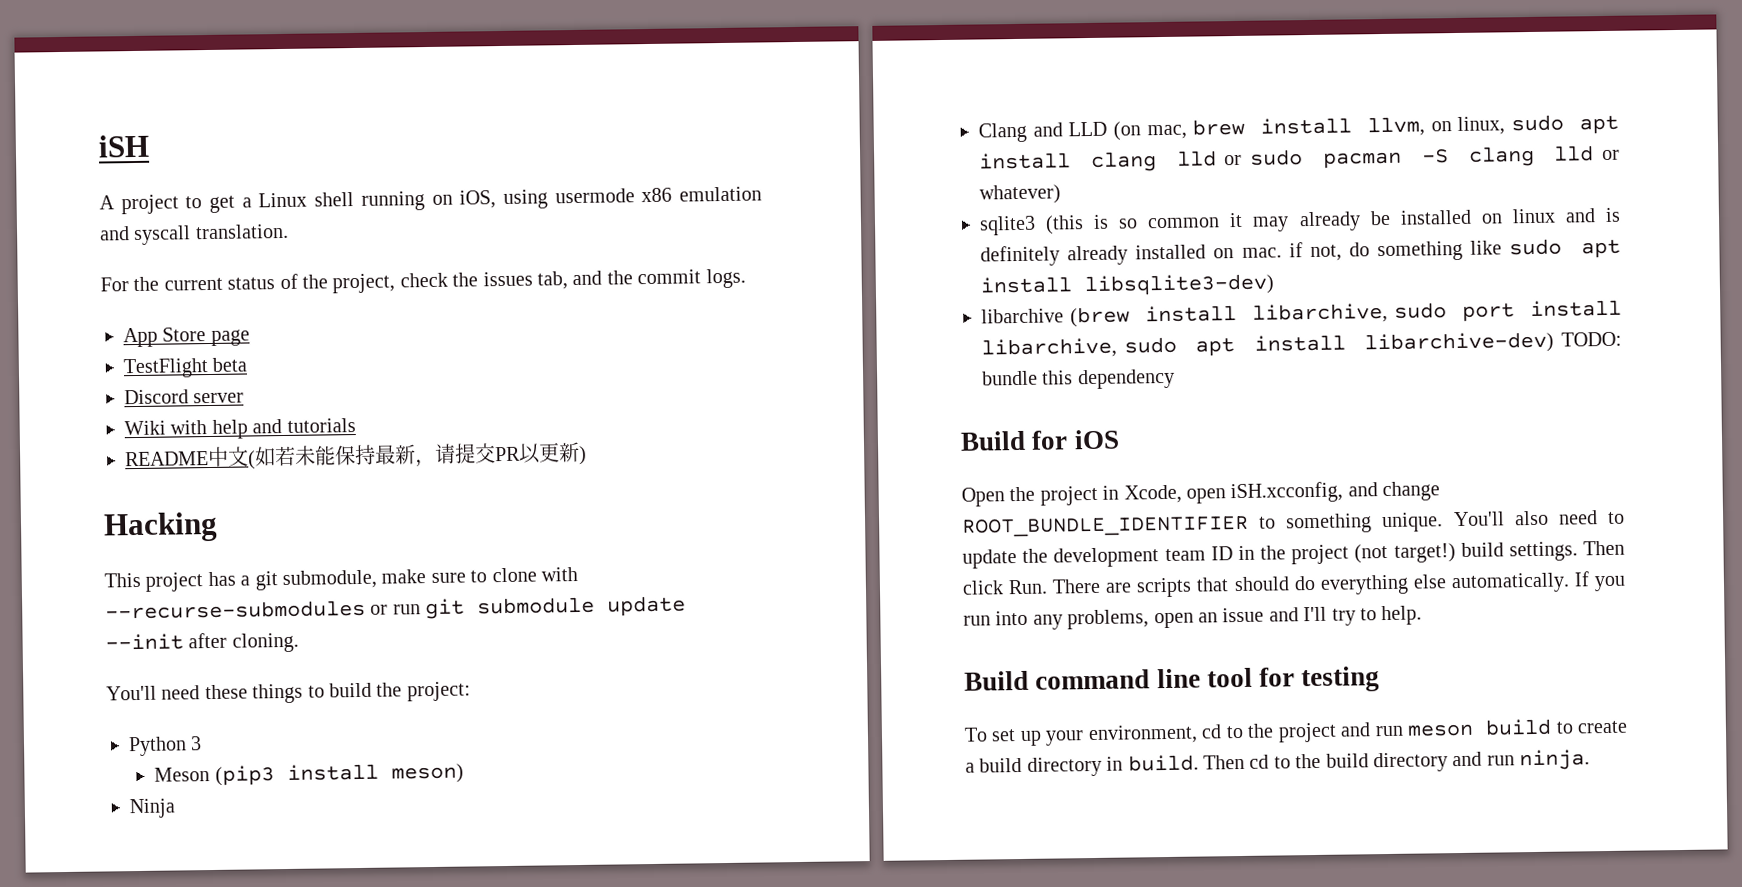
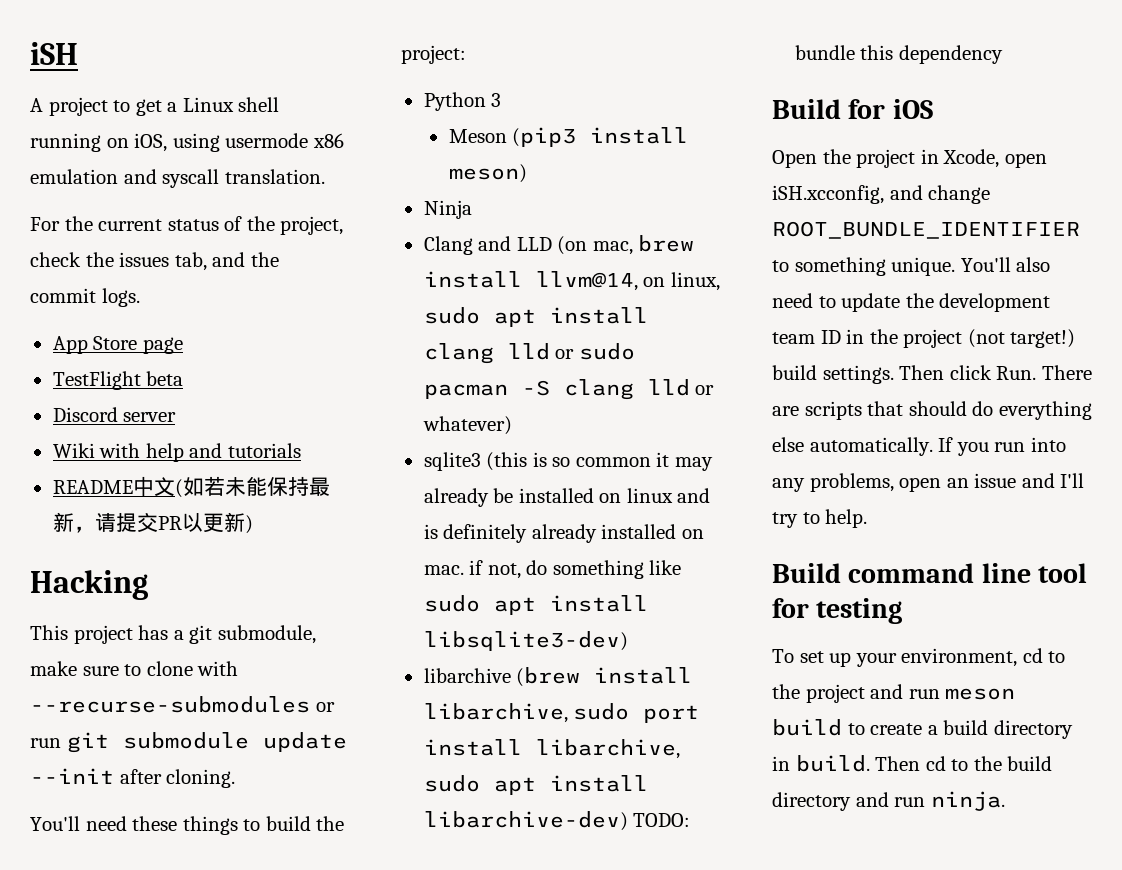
- Clang and LLD (on mac, brew install llvm, on linux, sudo apt install clang lld or sudo pacman -S clang lld or whatever)
+ Clang and LLD (on mac, brew install llvm@14, on linux, sudo apt install clang lld or sudo pacman -S clang lld or whatever)

